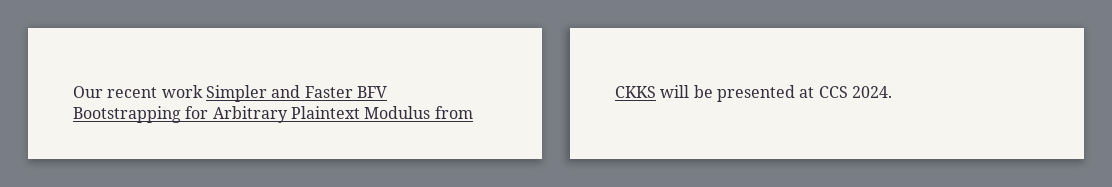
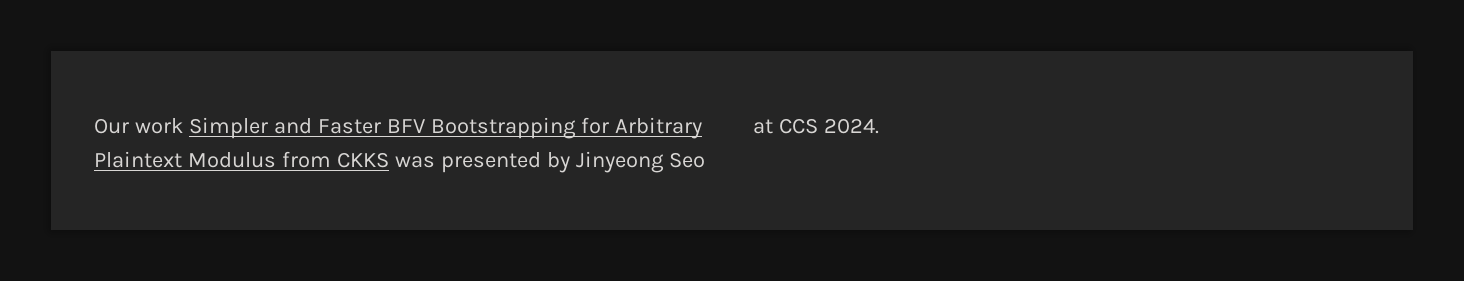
- Our recent work Simpler and Faster BFV Bootstrapping for Arbitrary Plaintext Modulus from CKKS will be presented at CCS 2024.
+ Our work Simpler and Faster BFV Bootstrapping for Arbitrary Plaintext Modulus from CKKS was presented by Jinyeong Seo at CCS 2024.

